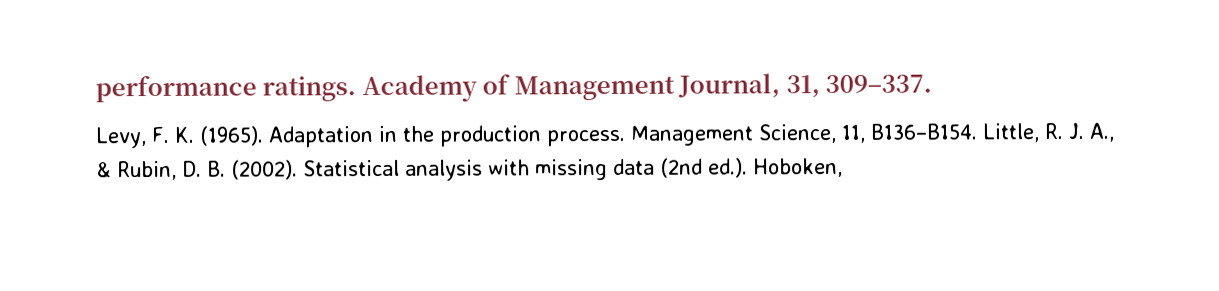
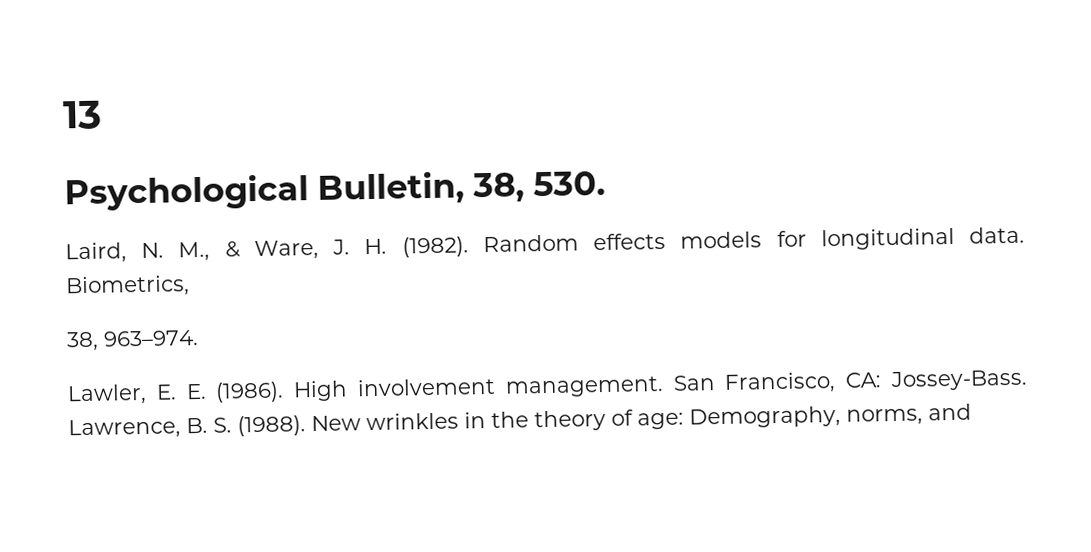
- performance ratings. Academy of Management Journal, 31, 309–337.
- Levy, F. K. (1965). Adaptation in the production process. Management Science, 11, B136–B154. Little, R. J. A., & Rubin, D. B. (2002). Statistical analysis with missing data (2nd ed.). Hoboken,
+ 13
+ Psychological Bulletin, 38, 530.
+ Laird, N. M., & Ware, J. H. (1982). Random effects models for longitudinal data. Biometrics,
+ 38, 963–974.
+ Lawler, E. E. (1986). High involvement management. San Francisco, CA: Jossey-Bass. Lawrence, B. S. (1988). New wrinkles in the theory of age: Demography, norms, and

